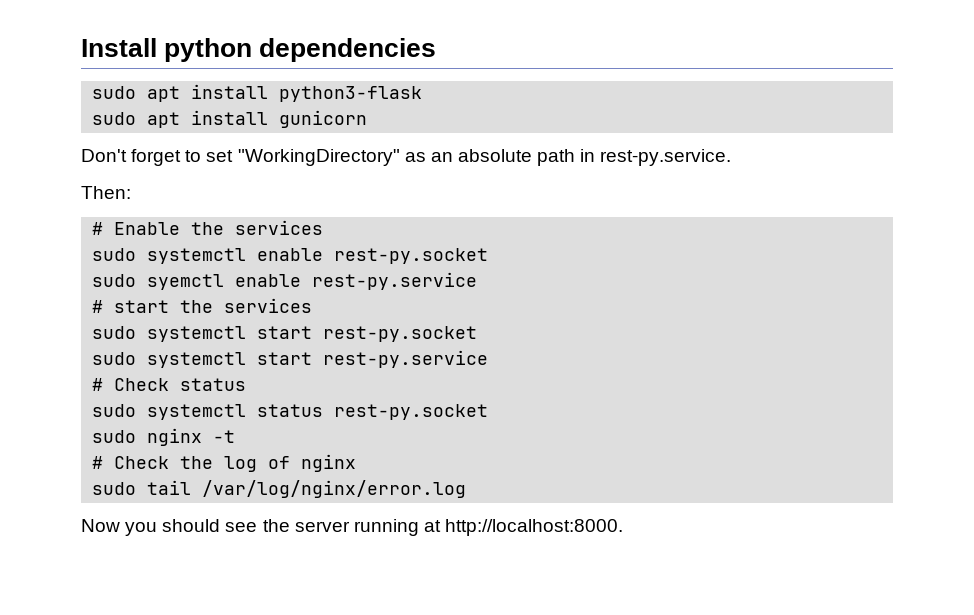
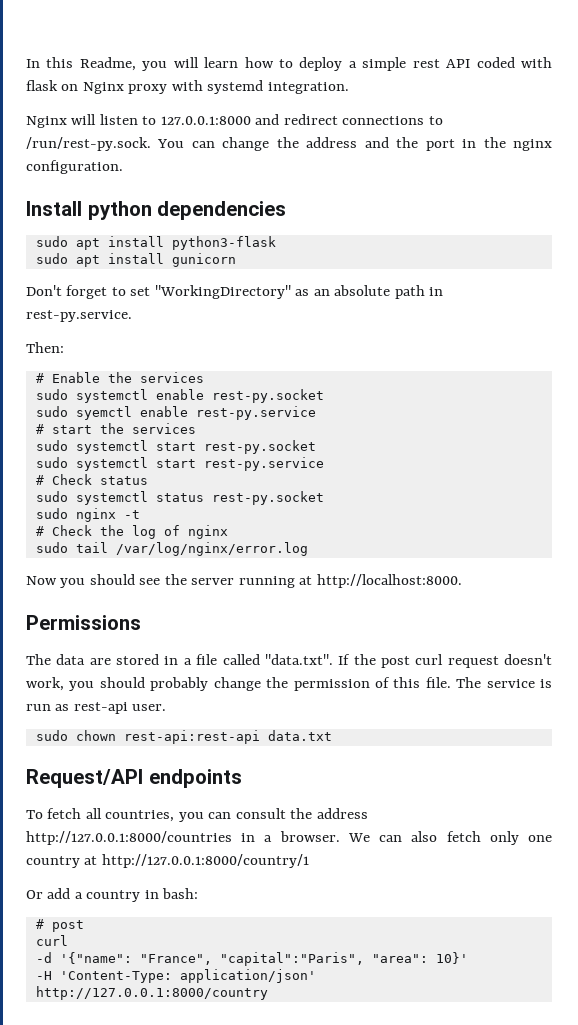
+ In this Readme, you will learn how to deploy a simple rest API coded with flask on Nginx proxy with systemd integration.
+ Nginx will listen to 127.0.0.1:8000 and redirect connections to /run/rest-py.sock. You can change the address and the port in the nginx configuration.
+ Permissions
+ The data are stored in a file called "data.txt". If the post curl request doesn't work, you should probably change the permission of this file. The service is run as rest-api user.
+ sudo chown rest-api:rest-api data.txt
+ Request/API endpoints
+ To fetch all countries, you can consult the address http://127.0.0.1:8000/countries in a browser. We can also fetch only one country at http://127.0.0.1:8000/country/1
+ Or add a country in bash:
+ # post
+ curl
+ -d '{"name": "France", "capital":"Paris", "area": 10}'
+ -H 'Content-Type: application/json' http://127.0.0.1:8000/country

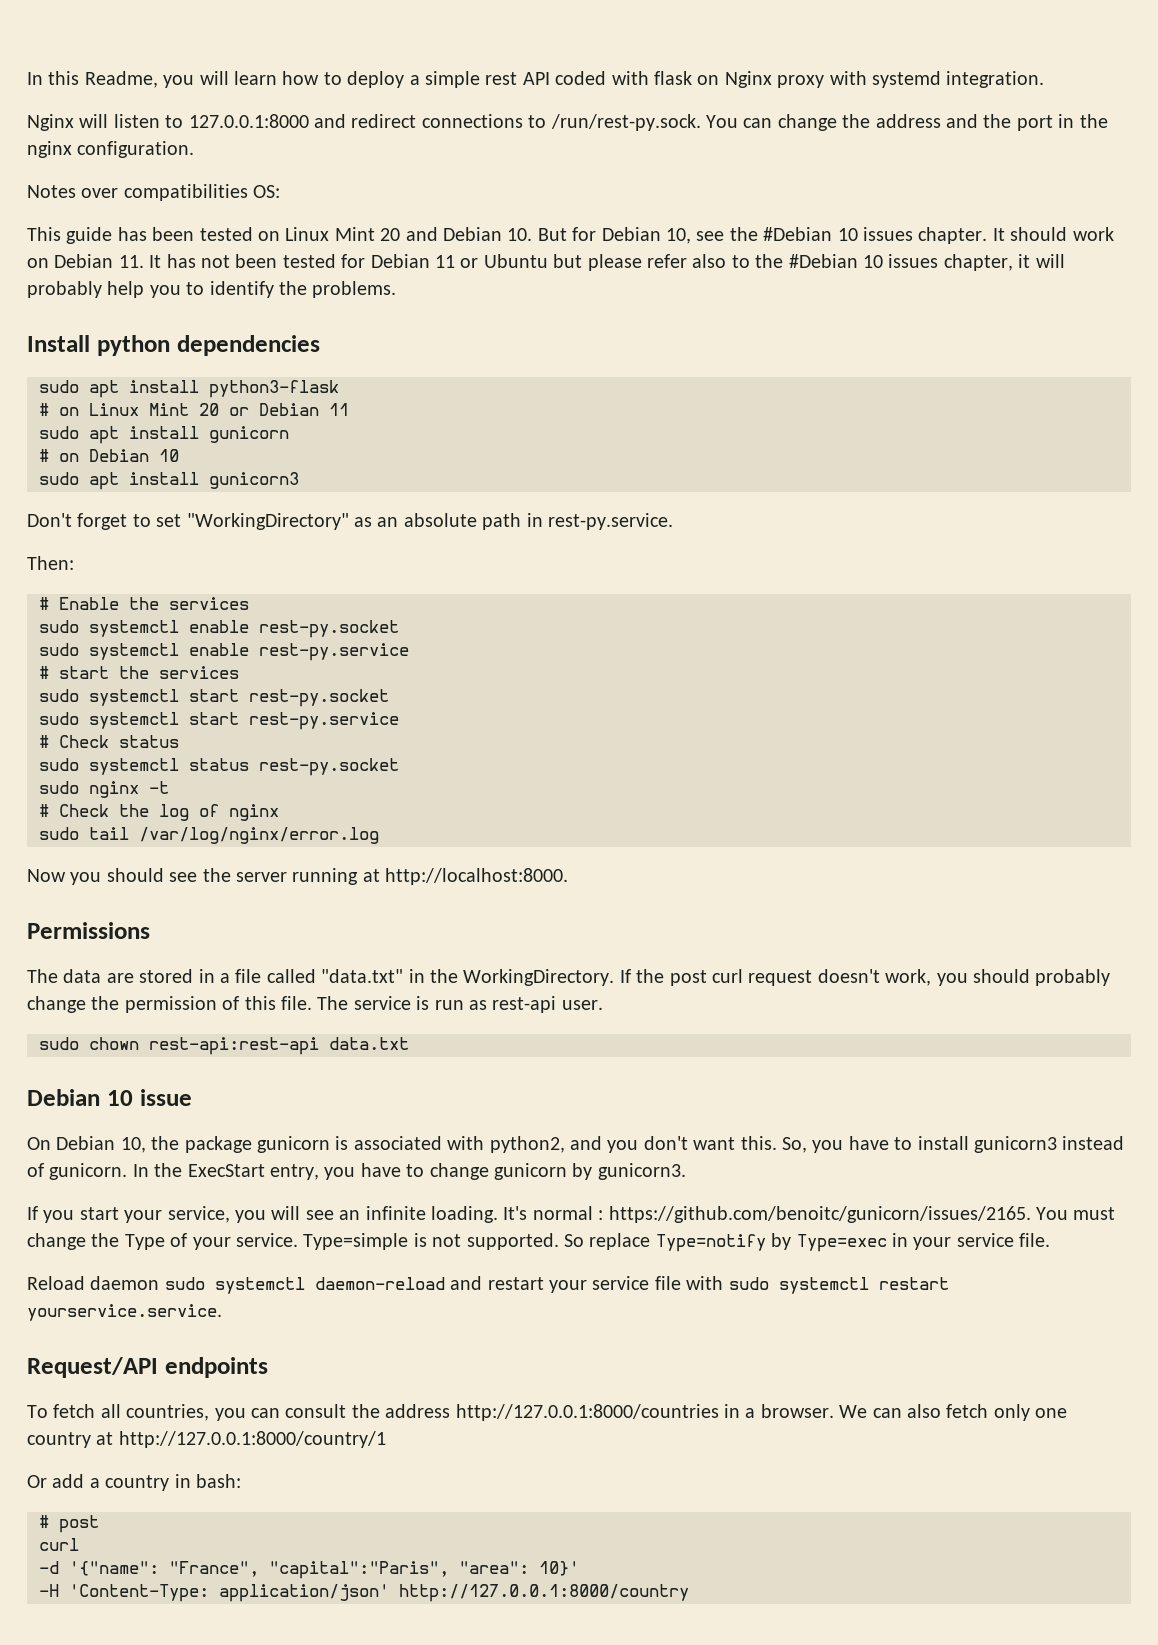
+ Notes over compatibilities OS:
+ This guide has been tested on Linux Mint 20 and Debian 10. But for Debian 10, see the #Debian 10 issues chapter. It should work on Debian 11. It has not been tested for Debian 11 or Ubuntu but please refer also to the #Debian 10 issues chapter, it will probably help you to identify the problems.
+ # on Linux Mint 20 or Debian 11
  sudo apt install gunicorn
+ # on Debian 10
+ sudo apt install gunicorn3
- sudo syemctl enable rest-py.service
+ sudo systemctl enable rest-py.service
- The data are stored in a file called "data.txt". If the post curl request doesn't work, you should probably change the permission of this file.
+ The data are stored in a file called "data.txt" in the WorkingDirectory. If the post curl request doesn't work, you should probably change the permission of this file.
+ Debian 10 issue
+ On Debian 10, the package gunicorn is associated with python2, and you don't want this. So, you have to install gunicorn3 instead of gunicorn. In the ExecStart entry, you have to change gunicorn by gunicorn3.
+ If you start your service, you will see an infinite loading. It's normal : https://github.com/benoitc/gunicorn/issues/2165. You must change the Type of your service. Type=simple is not supported. So replace Type=notify by Type=exec in your service file.
+ Reload daemon sudo systemctl daemon-reload and restart your service file with sudo systemctl restart yourservice.service.

